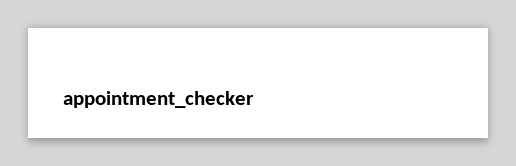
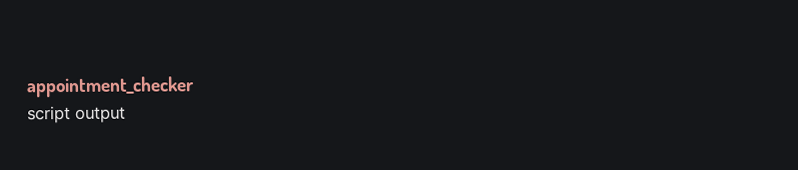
+ script output

